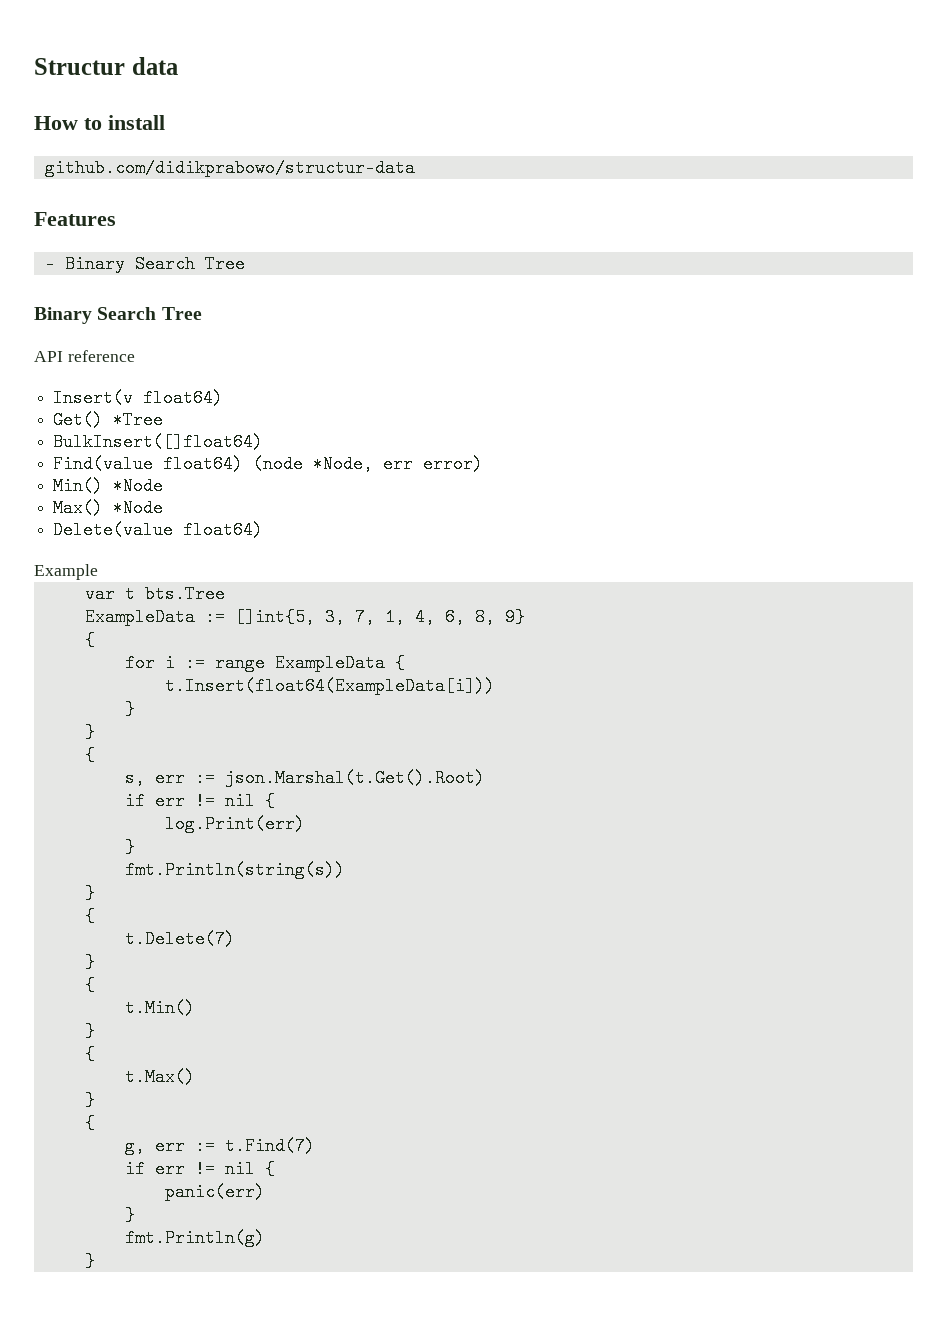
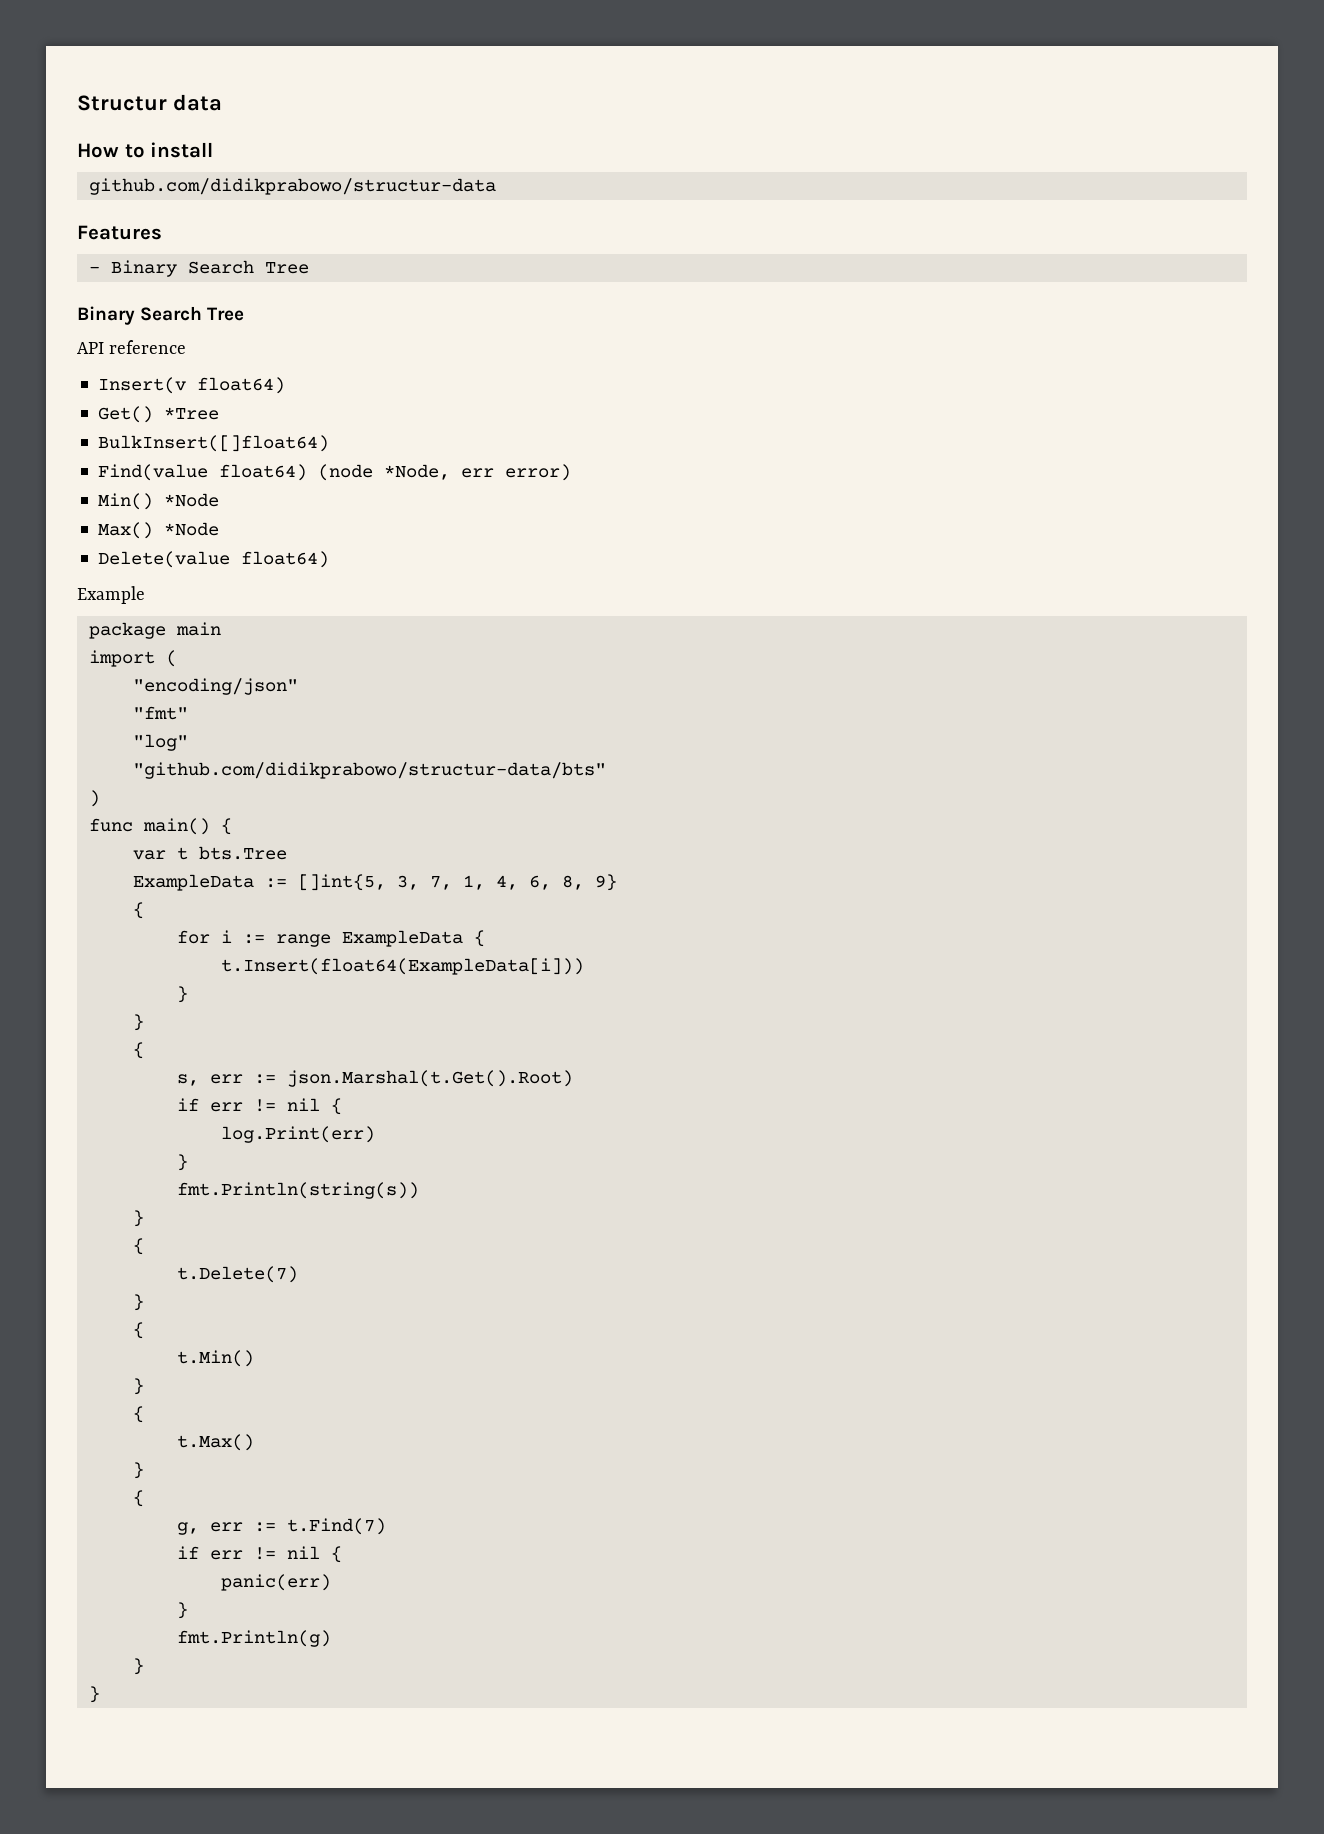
+ package main
+ import (
+ "encoding/json"
+ "fmt"
+ "log"
+ "github.com/didikprabowo/structur-data/bts"
+ )
+ func main() {
  fmt.Println(g)
+ }

